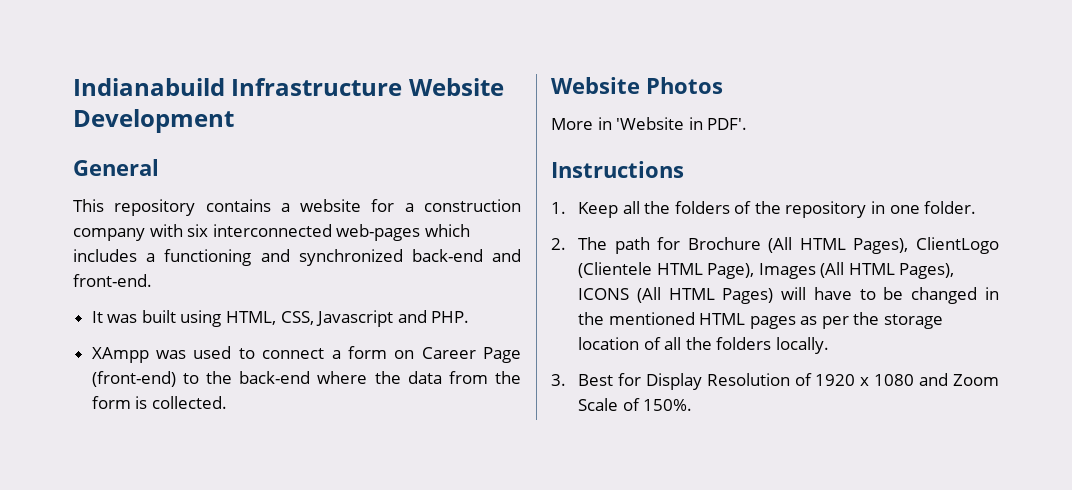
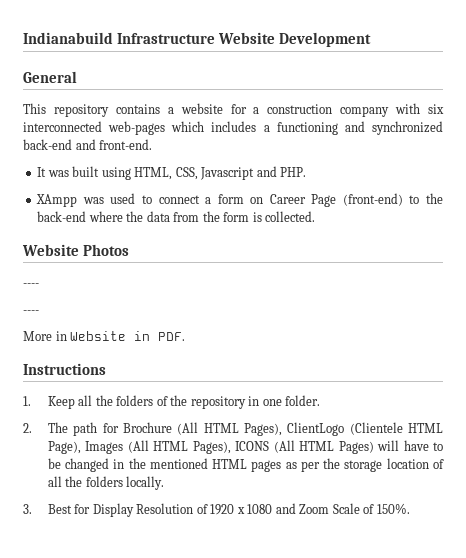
  Website Photos
+ ----
+ ----
- More in 'Website in PDF'.
+ More in Website in PDF.

